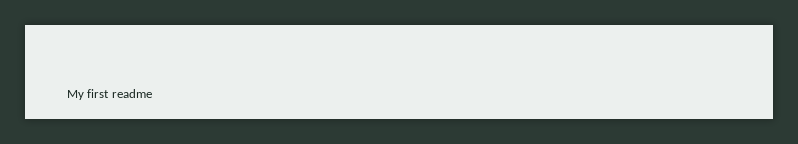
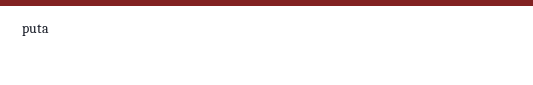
- My first readme
+ puta

